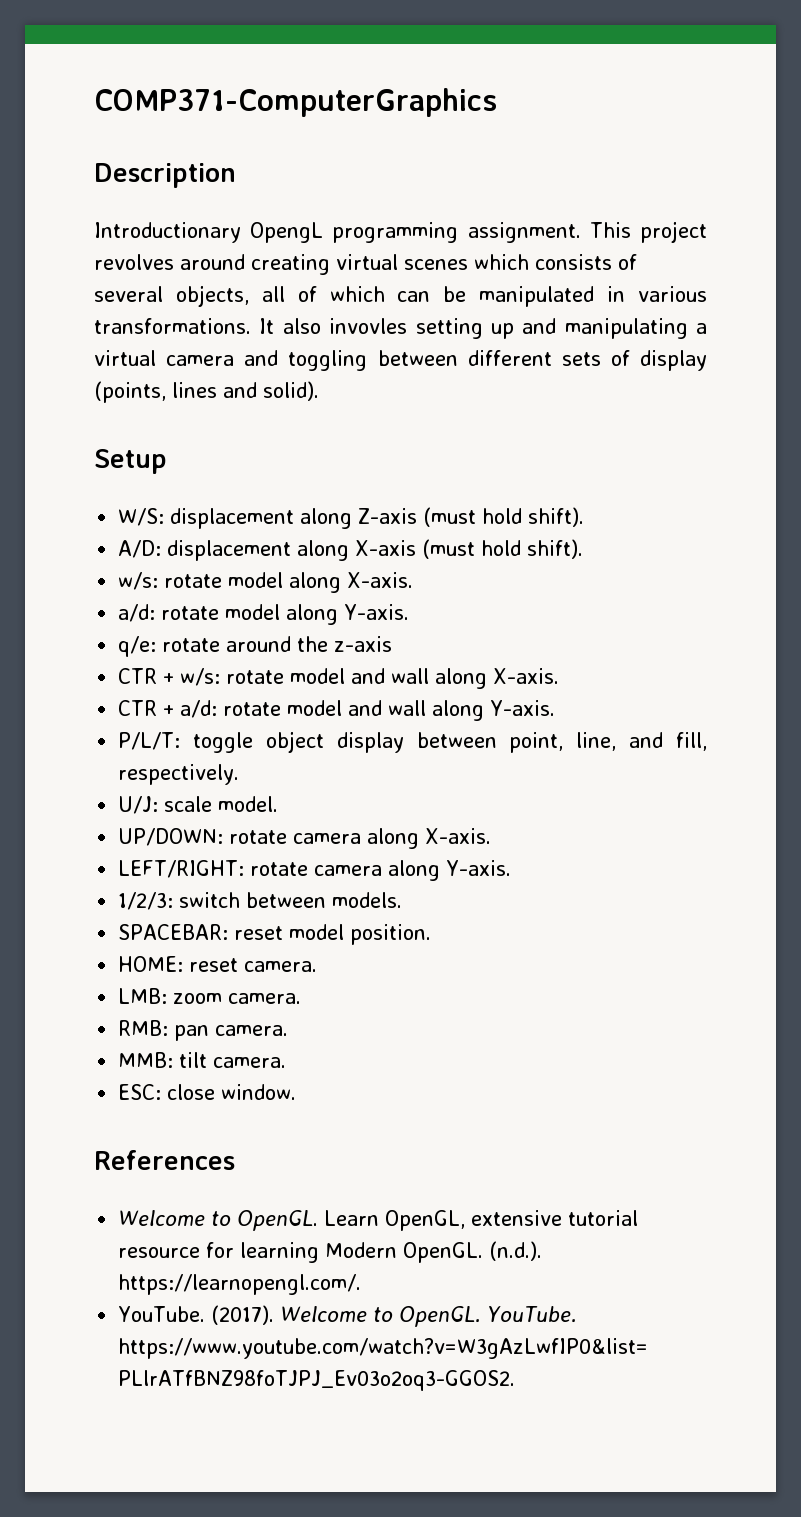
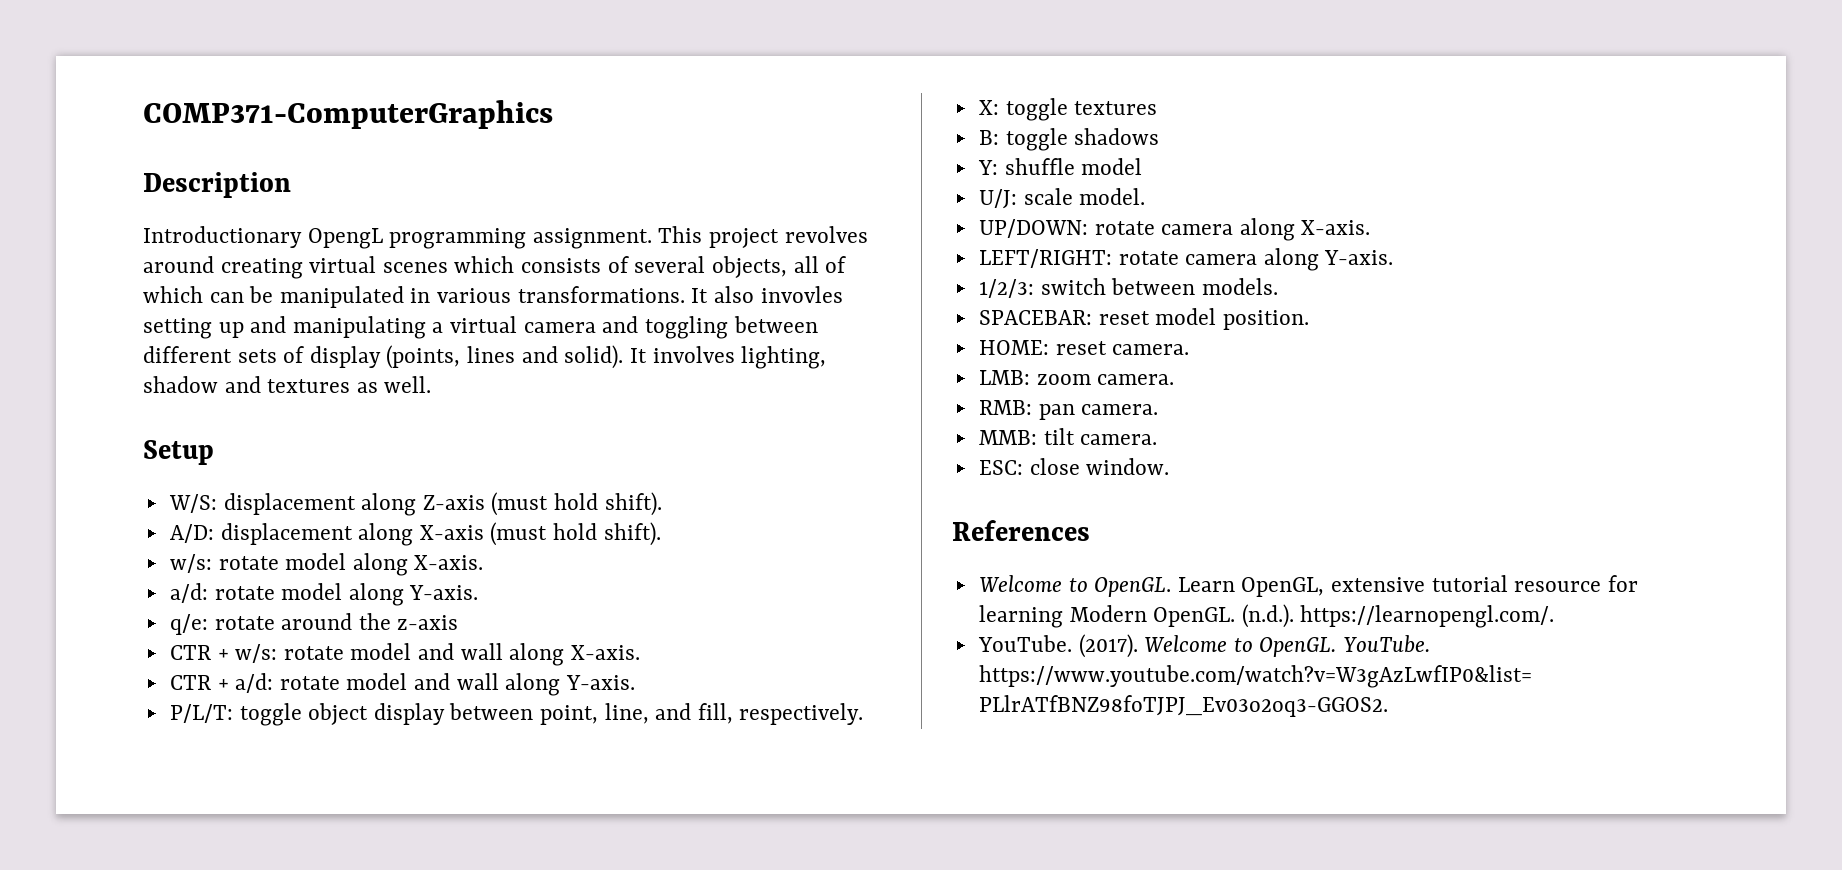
+ It involves lighting, shadow and textures as well.
+ X: toggle textures
+ B: toggle shadows
+ Y: shuffle model

